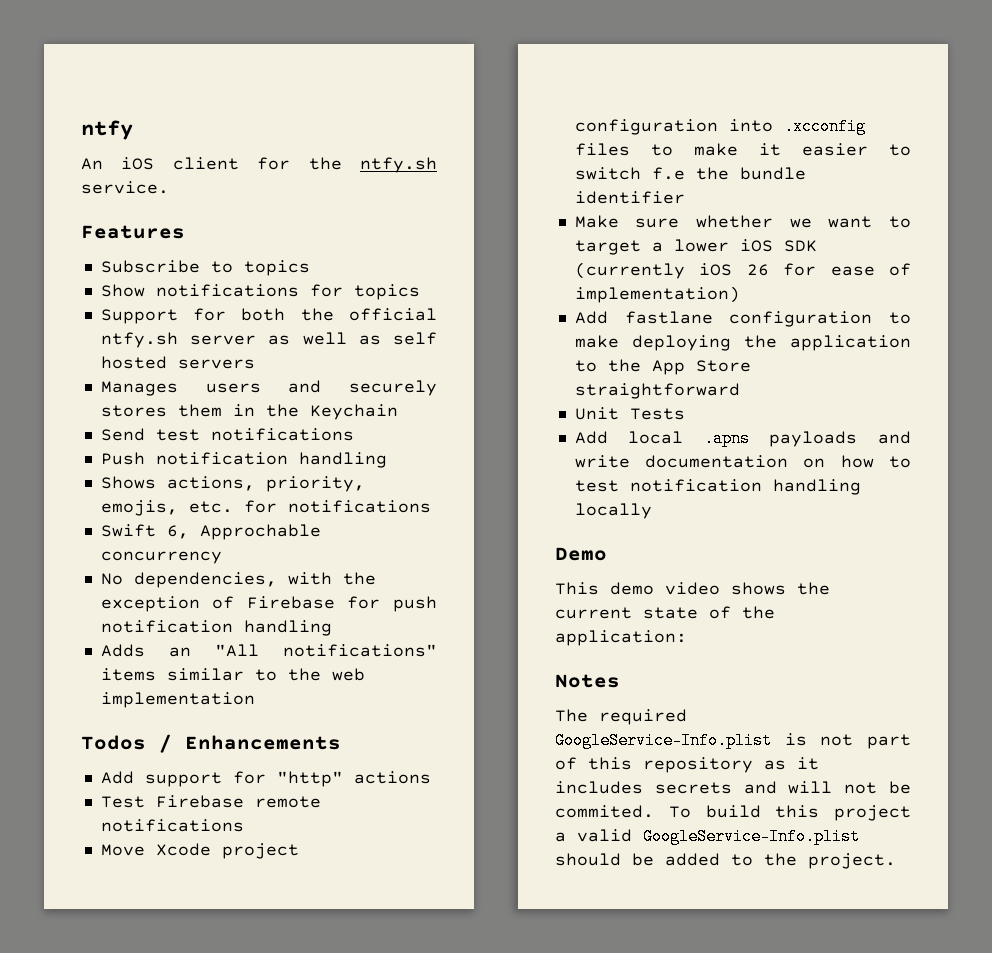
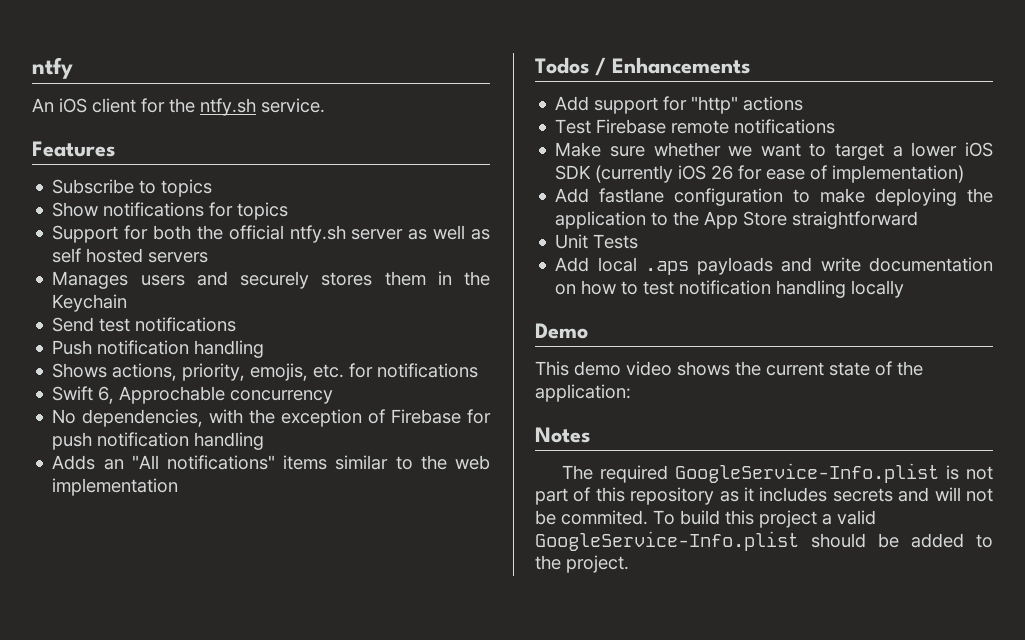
- Move Xcode project configuration into .xcconfig files to make it easier to switch f.e the bundle identifier
- Add local .apns payloads and write documentation on how to test notification handling locally
+ Add local .aps payloads and write documentation on how to test notification handling locally

